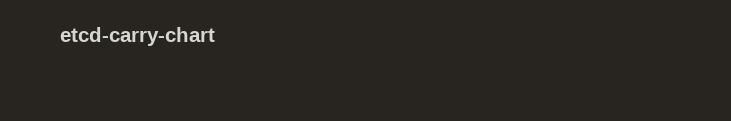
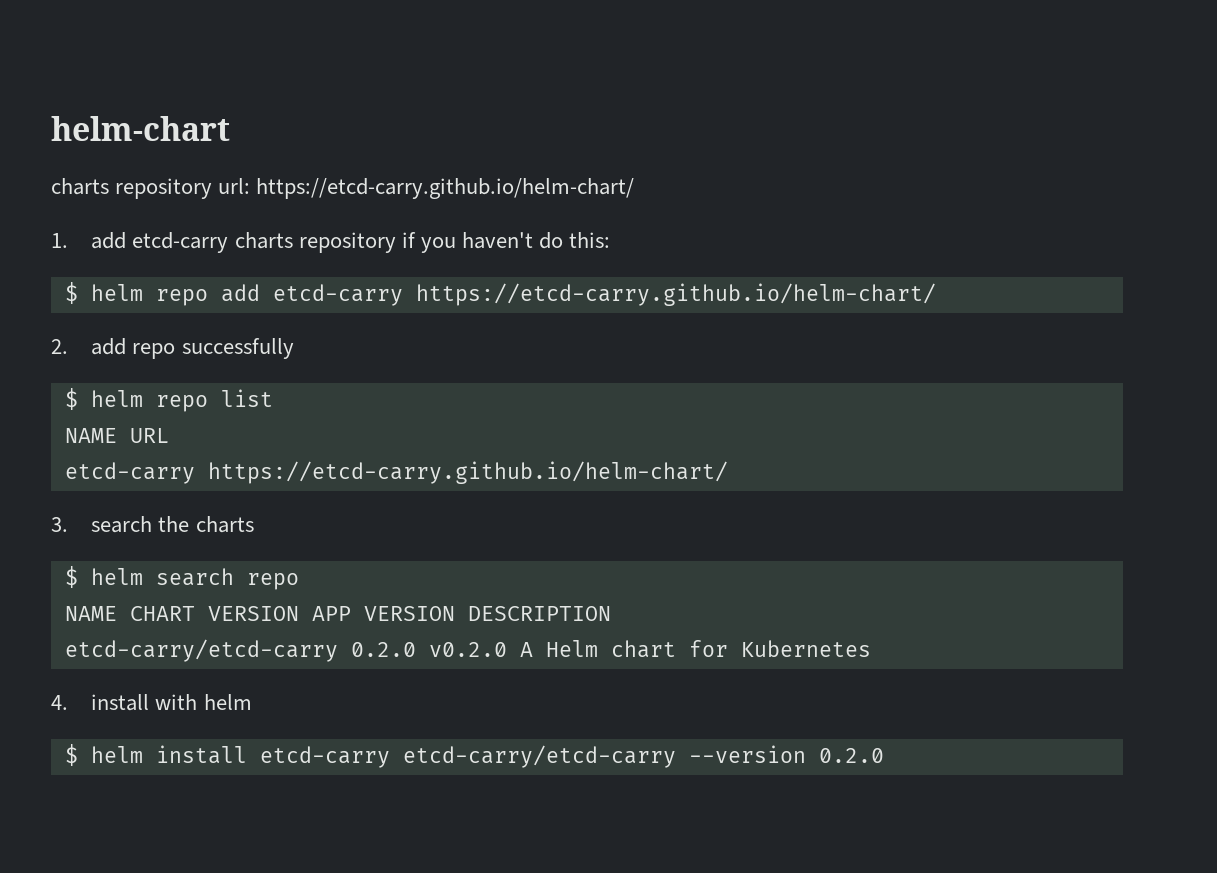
- etcd-carry-chart
+ helm-chart
+ charts repository url: https://etcd-carry.github.io/helm-chart/
+ 1. add etcd-carry charts repository if you haven't do this:
+ $ helm repo add etcd-carry https://etcd-carry.github.io/helm-chart/
+ 2. add repo successfully
+ $ helm repo list
+ NAME URL
+ etcd-carry https://etcd-carry.github.io/helm-chart/
+ 3. search the charts
+ $ helm search repo
+ NAME CHART VERSION APP VERSION DESCRIPTION
+ etcd-carry/etcd-carry 0.2.0 v0.2.0 A Helm chart for Kubernetes
+ 4. install with helm
+ $ helm install etcd-carry etcd-carry/etcd-carry --version 0.2.0

